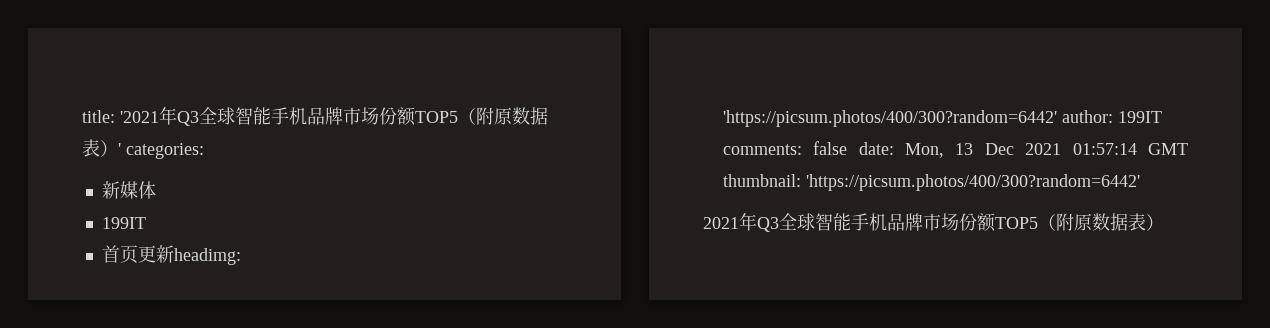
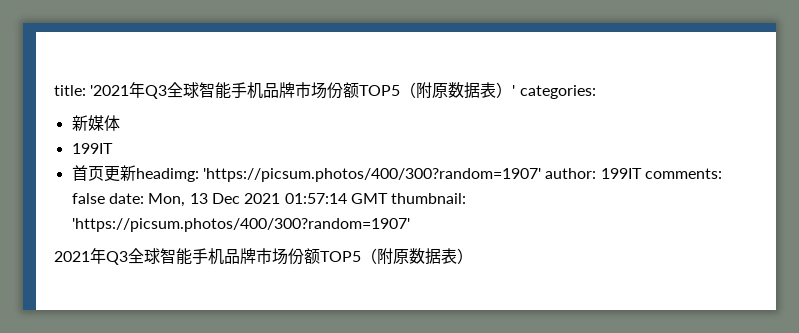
- 首页更新headimg: 'https://picsum.photos/400/300?random=6442' author: 199IT comments: false date: Mon, 13 Dec 2021 01:57:14 GMT thumbnail: 'https://picsum.photos/400/300?random=6442'
+ 首页更新headimg: 'https://picsum.photos/400/300?random=1907' author: 199IT comments: false date: Mon, 13 Dec 2021 01:57:14 GMT thumbnail: 'https://picsum.photos/400/300?random=1907'

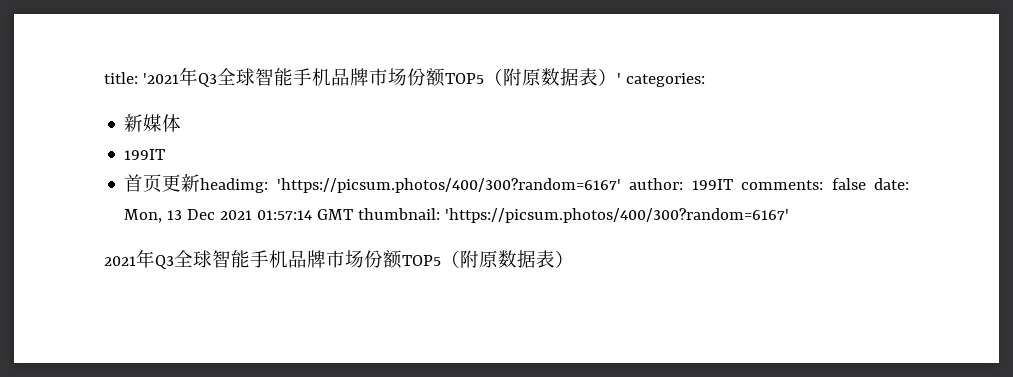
- 首页更新headimg: 'https://picsum.photos/400/300?random=1907' author: 199IT comments: false date: Mon, 13 Dec 2021 01:57:14 GMT thumbnail: 'https://picsum.photos/400/300?random=1907'
+ 首页更新headimg: 'https://picsum.photos/400/300?random=6167' author: 199IT comments: false date: Mon, 13 Dec 2021 01:57:14 GMT thumbnail: 'https://picsum.photos/400/300?random=6167'

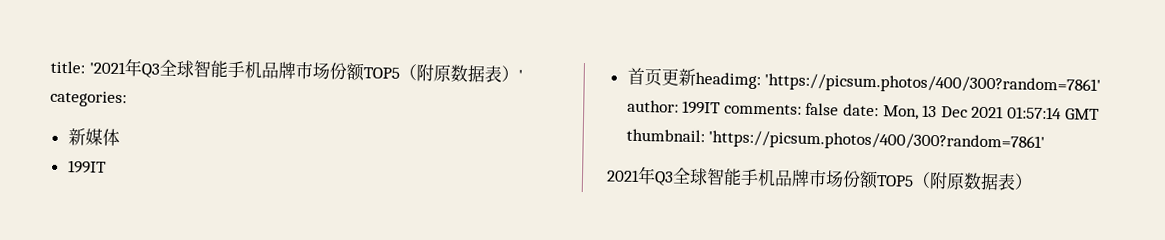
- 首页更新headimg: 'https://picsum.photos/400/300?random=6167' author: 199IT comments: false date: Mon, 13 Dec 2021 01:57:14 GMT thumbnail: 'https://picsum.photos/400/300?random=6167'
+ 首页更新headimg: 'https://picsum.photos/400/300?random=7861' author: 199IT comments: false date: Mon, 13 Dec 2021 01:57:14 GMT thumbnail: 'https://picsum.photos/400/300?random=7861'

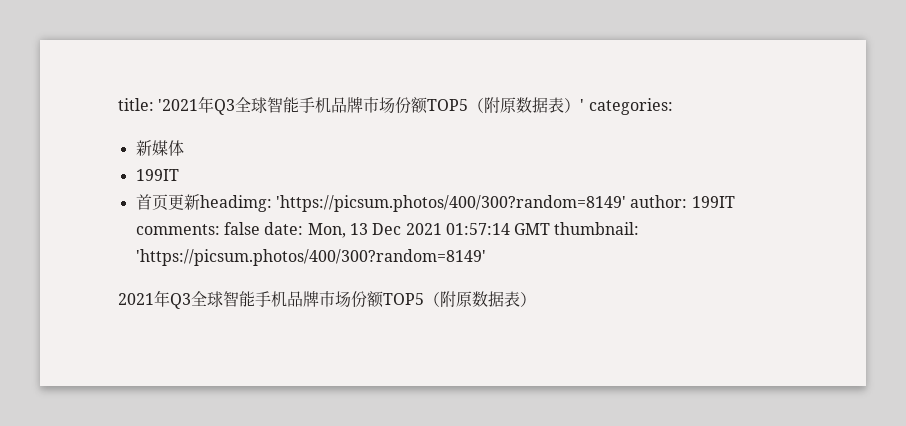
- 首页更新headimg: 'https://picsum.photos/400/300?random=7861' author: 199IT comments: false date: Mon, 13 Dec 2021 01:57:14 GMT thumbnail: 'https://picsum.photos/400/300?random=7861'
+ 首页更新headimg: 'https://picsum.photos/400/300?random=8149' author: 199IT comments: false date: Mon, 13 Dec 2021 01:57:14 GMT thumbnail: 'https://picsum.photos/400/300?random=8149'

